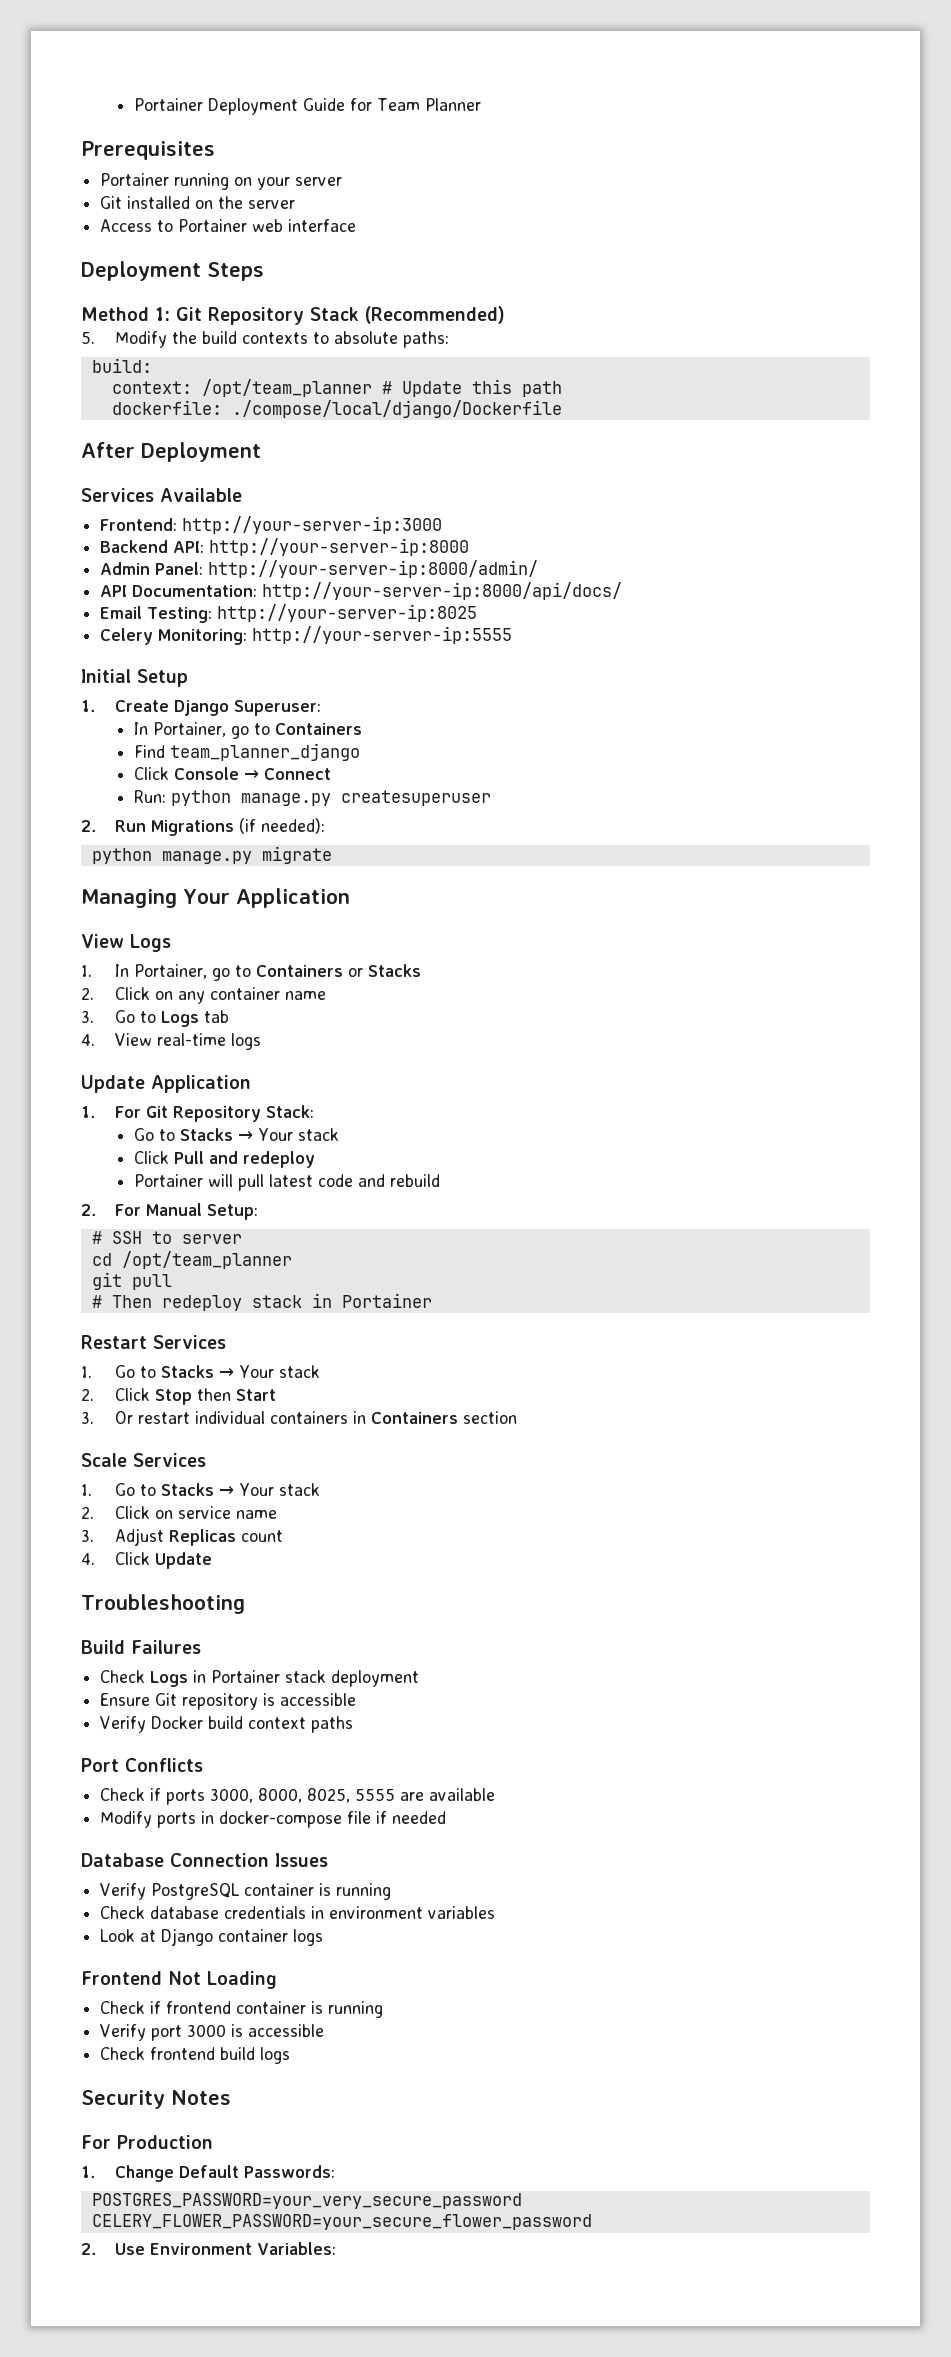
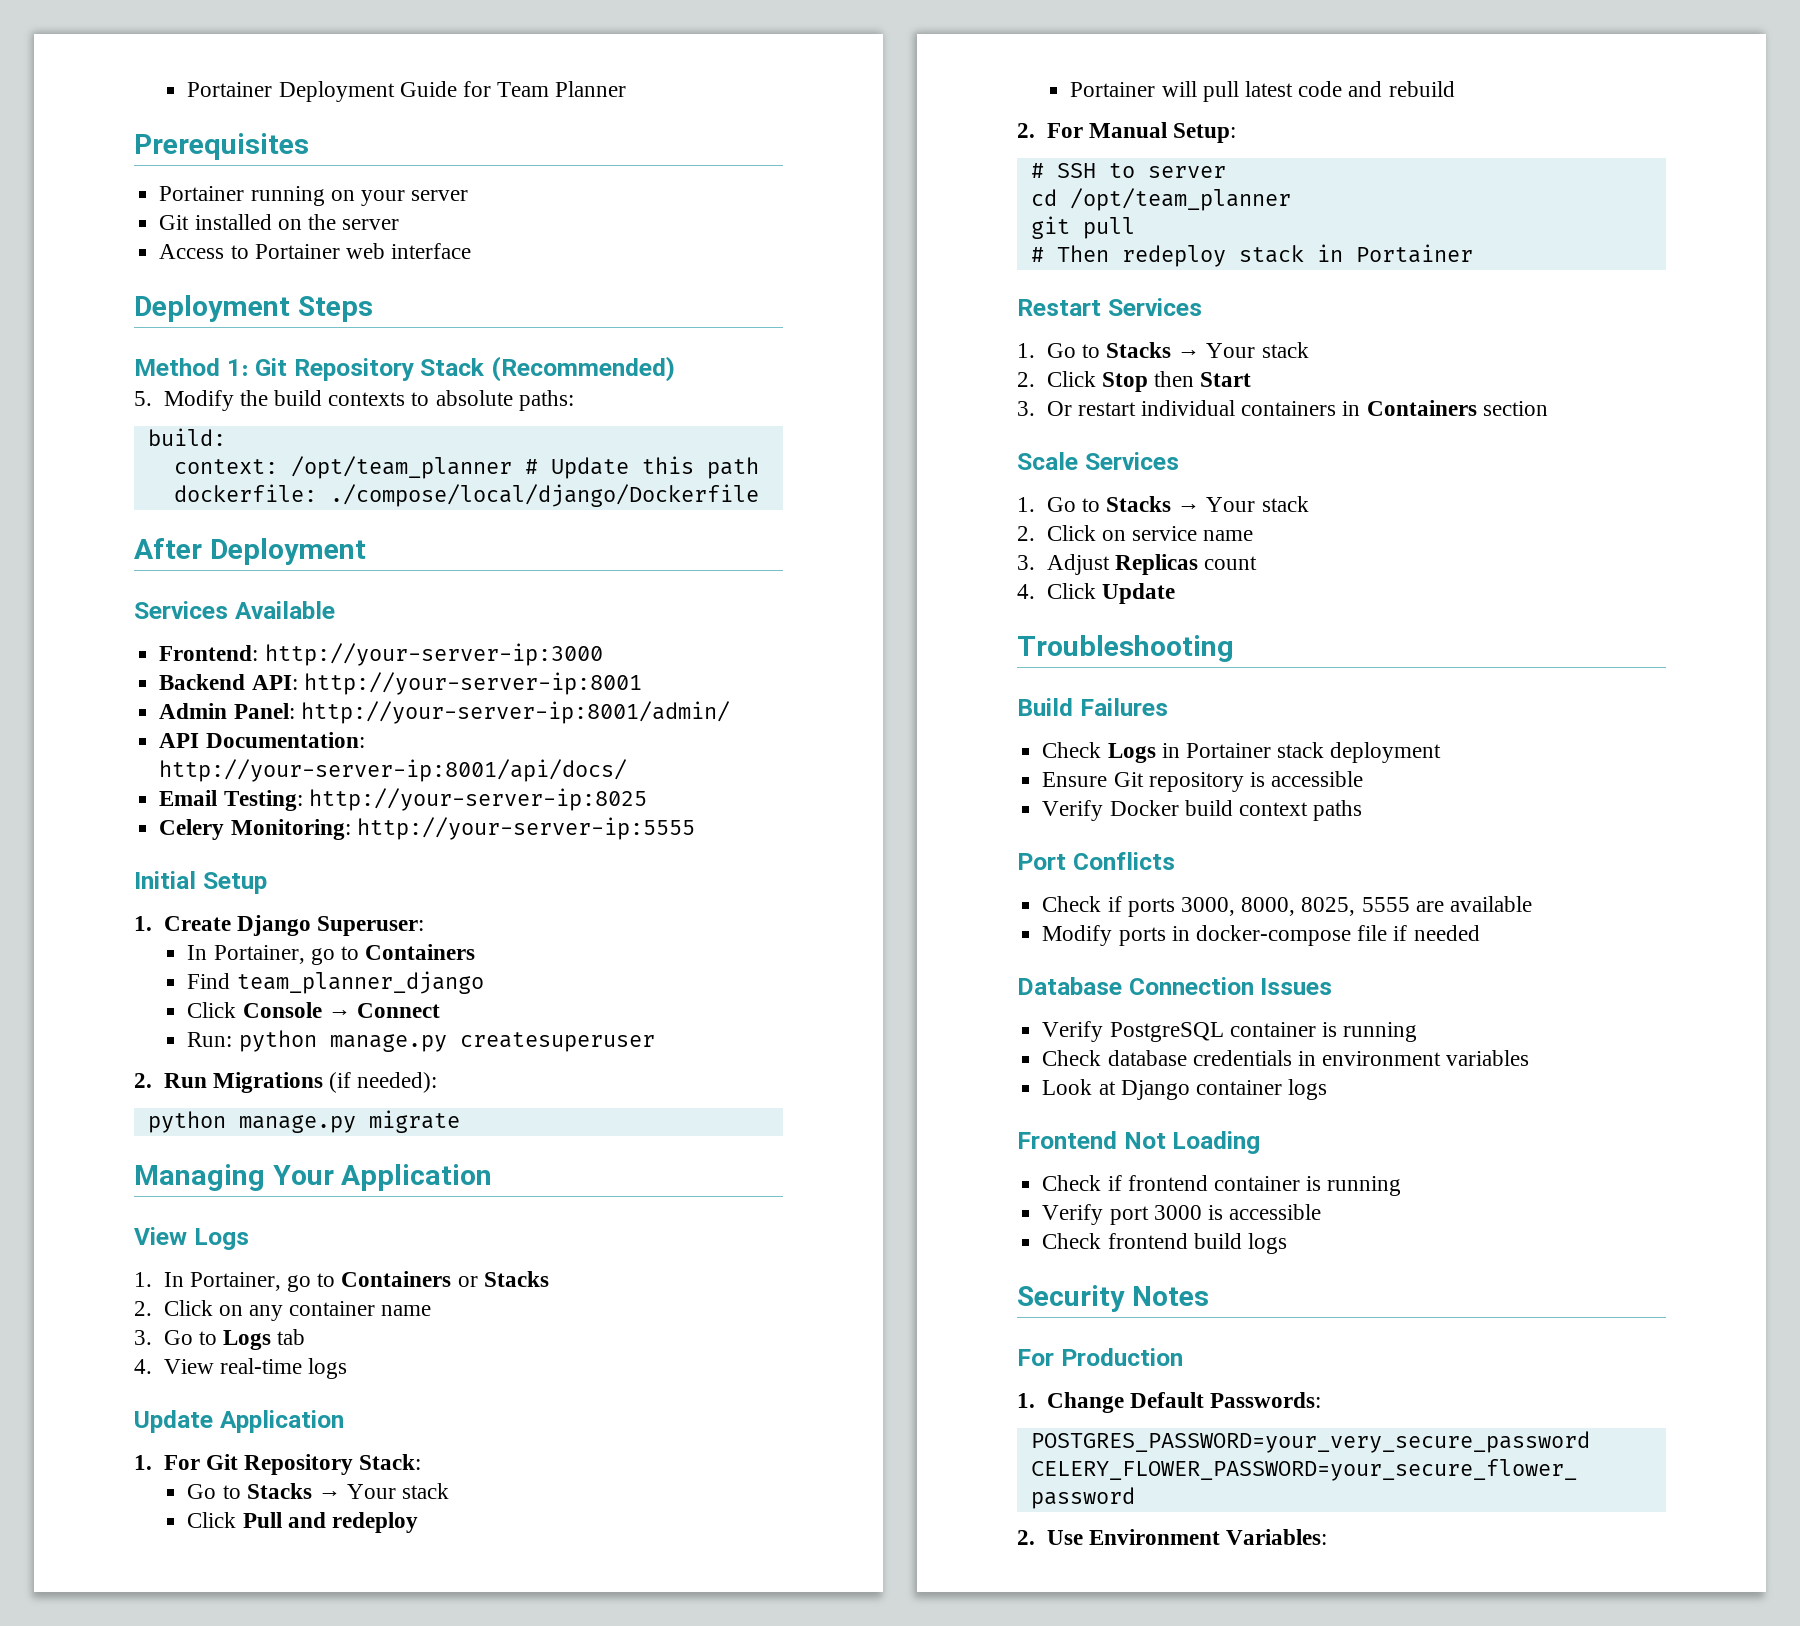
- Backend API: http://your-server-ip:8000
+ Backend API: http://your-server-ip:8001
- Admin Panel: http://your-server-ip:8000/admin/
+ Admin Panel: http://your-server-ip:8001/admin/
- API Documentation: http://your-server-ip:8000/api/docs/
+ API Documentation: http://your-server-ip:8001/api/docs/

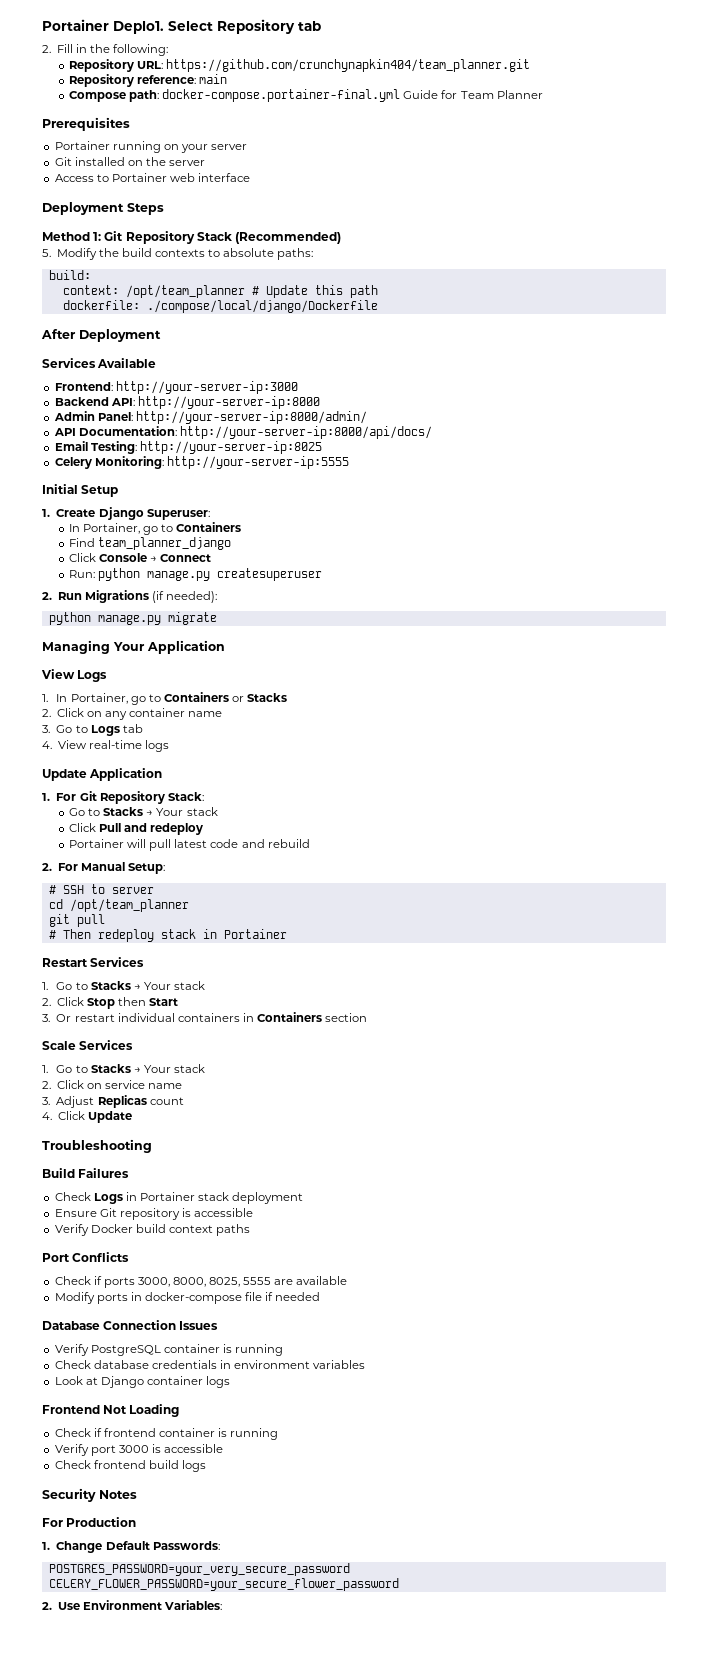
- Portainer Deployment Guide for Team Planner
+ Portainer Deplo1. Select Repository tab
+ 2. Fill in the following:
+ Repository URL: https://github.com/crunchynapkin404/team_planner.git
+ Repository reference: main
+ Compose path: docker-compose.portainer-final.yml Guide for Team Planner
- Backend API: http://your-server-ip:8001
+ Backend API: http://your-server-ip:8000
- Admin Panel: http://your-server-ip:8001/admin/
+ Admin Panel: http://your-server-ip:8000/admin/
- API Documentation: http://your-server-ip:8001/api/docs/
+ API Documentation: http://your-server-ip:8000/api/docs/

